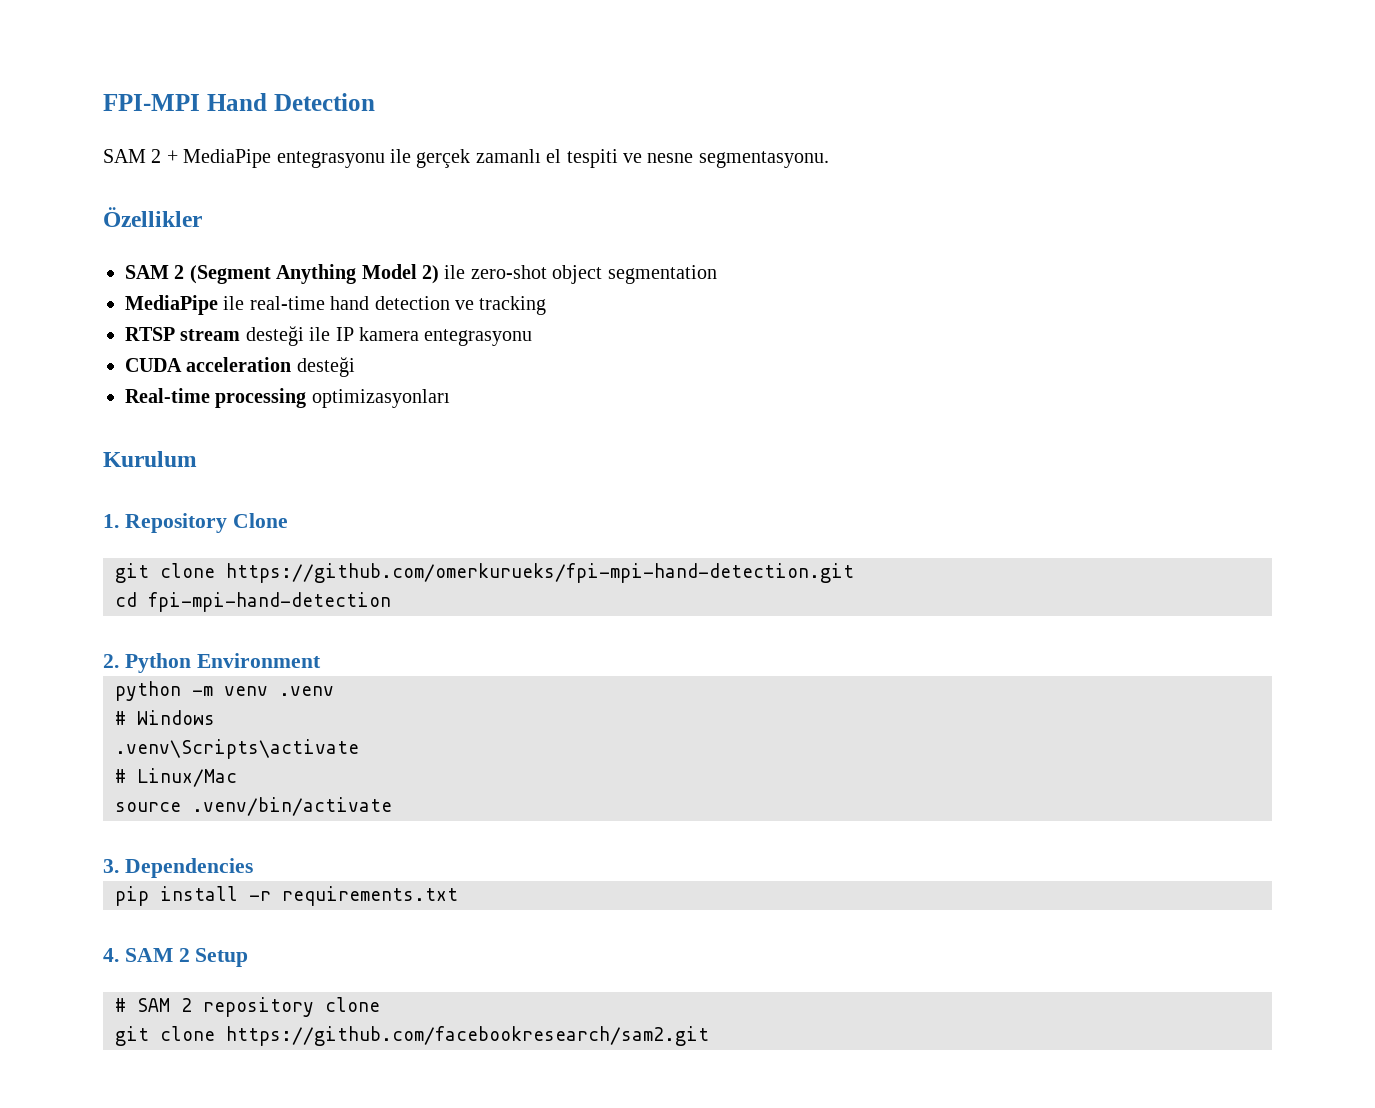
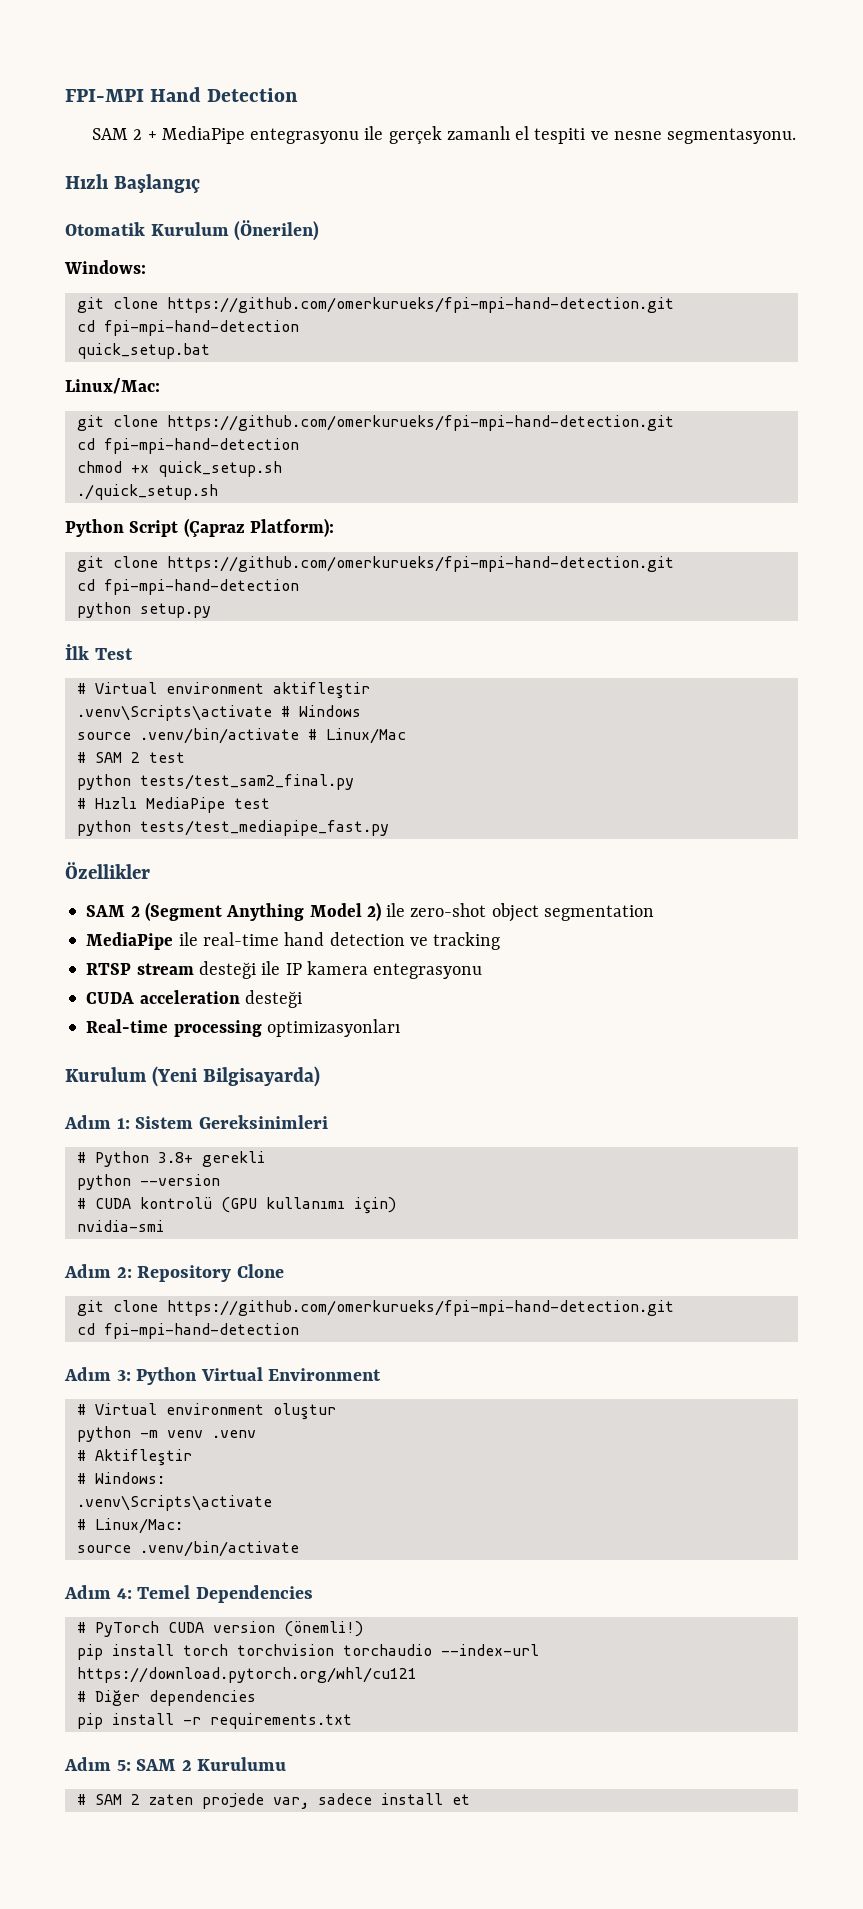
+ Hızlı Başlangıç
+ Otomatik Kurulum (Önerilen)
+ Windows:
+ git clone https://github.com/omerkurueks/fpi-mpi-hand-detection.git
+ cd fpi-mpi-hand-detection
+ quick_setup.bat
+ Linux/Mac:
+ git clone https://github.com/omerkurueks/fpi-mpi-hand-detection.git
+ cd fpi-mpi-hand-detection
+ chmod +x quick_setup.sh
+ ./quick_setup.sh
+ Python Script (Çapraz Platform):
+ git clone https://github.com/omerkurueks/fpi-mpi-hand-detection.git
+ cd fpi-mpi-hand-detection
+ python setup.py
+ İlk Test
+ # Virtual environment aktifleştir
+ .venv\Scripts\activate # Windows
+ source .venv/bin/activate # Linux/Mac
+ # SAM 2 test
+ python tests/test_sam2_final.py
+ # Hızlı MediaPipe test
+ python tests/test_mediapipe_fast.py
- Kurulum
- 1. Repository Clone
+ Kurulum (Yeni Bilgisayarda)
+ Adım 1: Sistem Gereksinimleri
+ # Python 3.8+ gerekli
+ python --version
+ # CUDA kontrolü (GPU kullanımı için)
+ nvidia-smi
+ Adım 2: Repository Clone
- 2. Python Environment
+ Adım 3: Python Virtual Environment
+ # Virtual environment oluştur
- # Windows
+ # Aktifleştir
+ # Windows:
- # Linux/Mac
+ # Linux/Mac:
- 3. Dependencies
+ Adım 4: Temel Dependencies
+ # PyTorch CUDA version (önemli!)
+ pip install torch torchvision torchaudio --index-url https://download.pytorch.org/whl/cu121
+ # Diğer dependencies
- 4. SAM 2 Setup
- # SAM 2 repository clone
- git clone https://github.com/facebookresearch/sam2.git
+ Adım 5: SAM 2 Kurulumu
+ # SAM 2 zaten projede var, sadece install et

